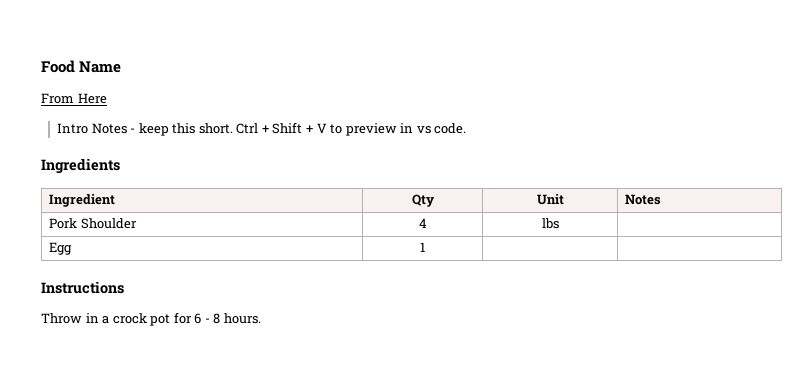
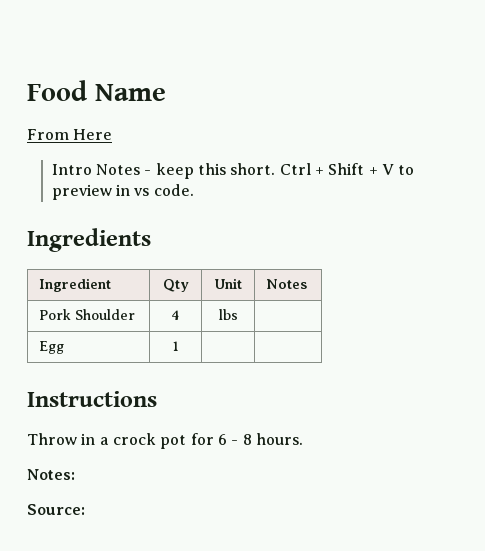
+ Notes:
+ Source:

